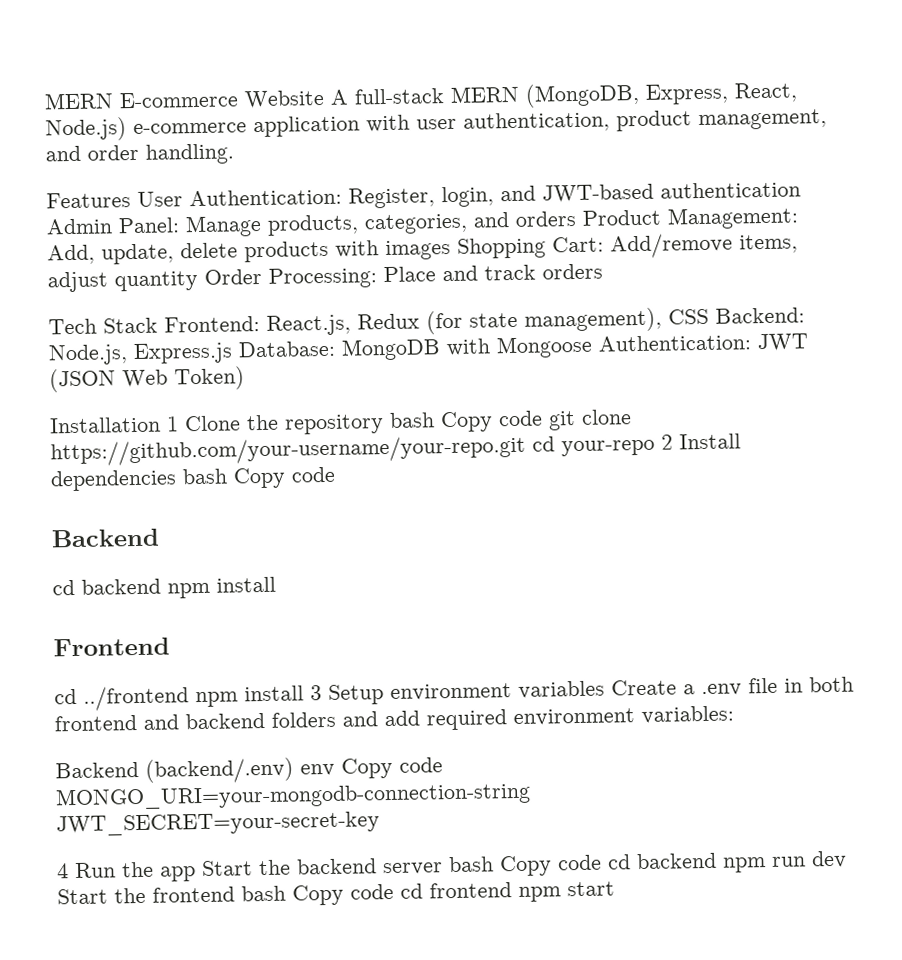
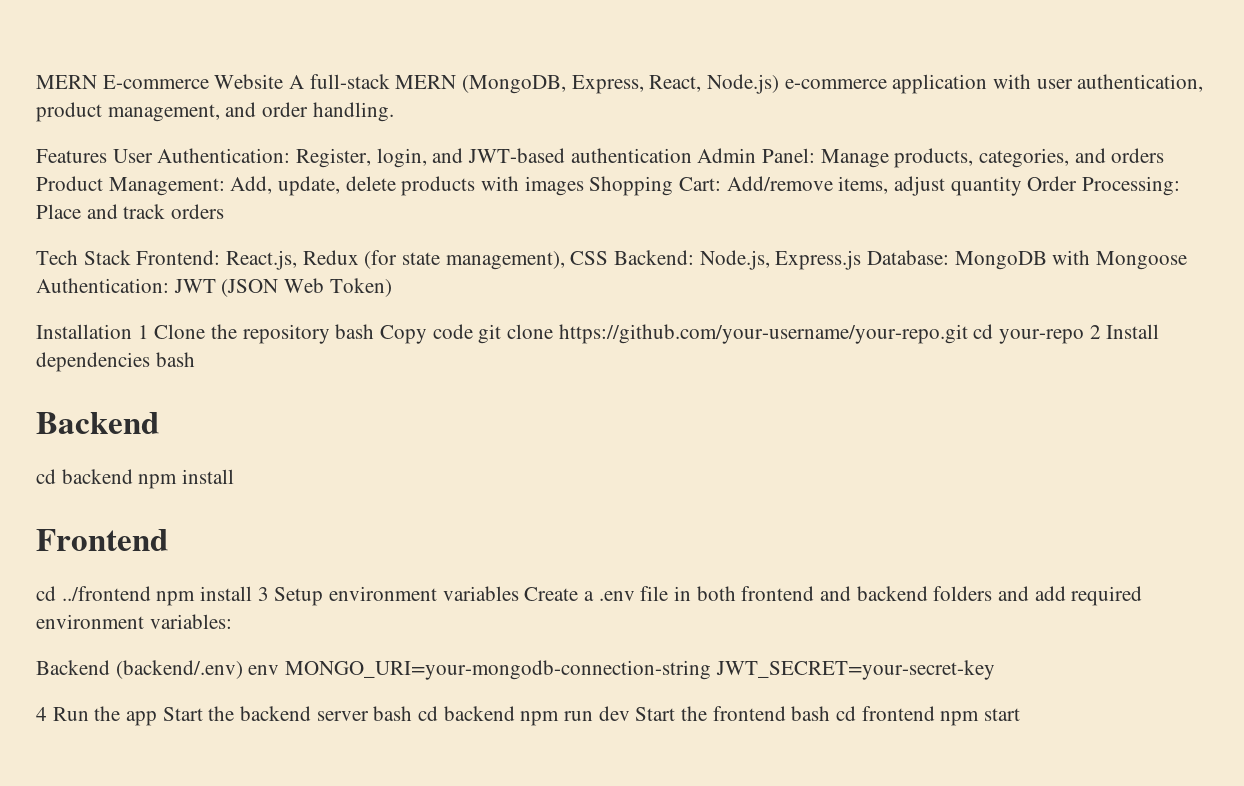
- Installation 1 Clone the repository bash Copy code git clone https://github.com/your-username/your-repo.git cd your-repo 2 Install dependencies bash Copy code
+ Installation 1 Clone the repository bash Copy code git clone https://github.com/your-username/your-repo.git cd your-repo 2 Install dependencies bash
- Backend (backend/.env) env Copy code MONGO_URI=your-mongodb-connection-string JWT_SECRET=your-secret-key
+ Backend (backend/.env) env MONGO_URI=your-mongodb-connection-string JWT_SECRET=your-secret-key
- 4 Run the app Start the backend server bash Copy code cd backend npm run dev Start the frontend bash Copy code cd frontend npm start
+ 4 Run the app Start the backend server bash cd backend npm run dev Start the frontend bash cd frontend npm start

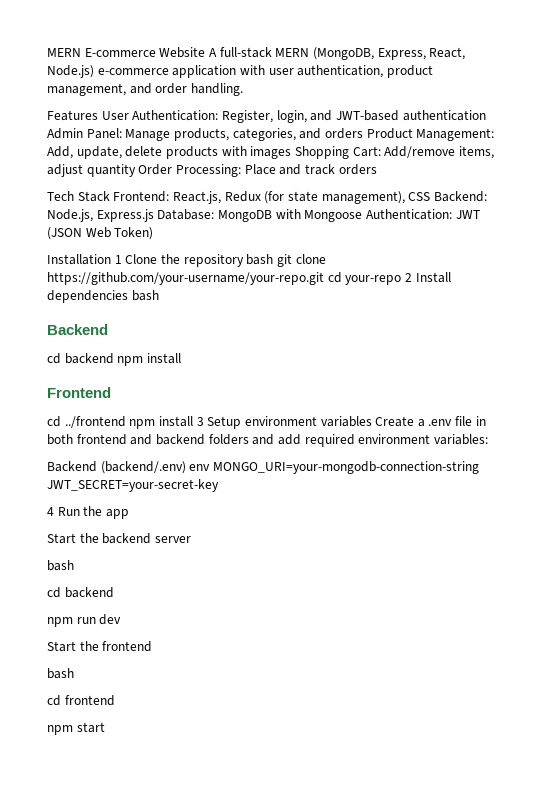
- Installation 1 Clone the repository bash Copy code git clone https://github.com/your-username/your-repo.git cd your-repo 2 Install dependencies bash
+ Installation 1 Clone the repository bash git clone https://github.com/your-username/your-repo.git cd your-repo 2 Install dependencies bash
- 4 Run the app Start the backend server bash cd backend npm run dev Start the frontend bash cd frontend npm start
+ 4 Run the app
+ Start the backend server
+ bash
+ cd backend
+ npm run dev
+ Start the frontend
+ bash
+ cd frontend
+ npm start

